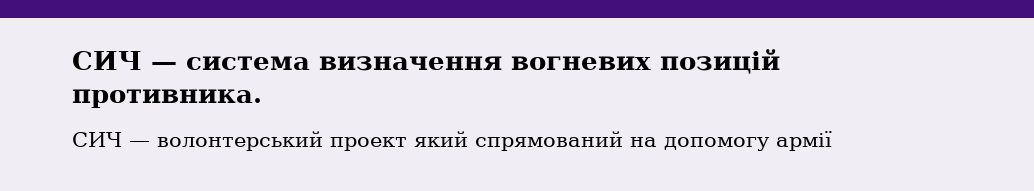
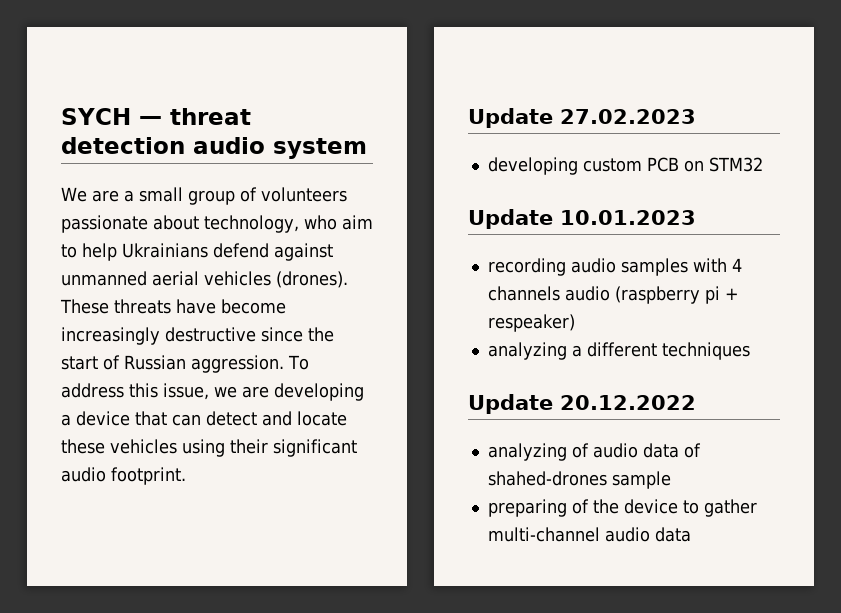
- СИЧ — система визначення вогневих позицій противника.
- СИЧ — волонтерський проект який спрямований на допомогу армії
+ SYCH — threat detection audio system
+ We are a small group of volunteers passionate about technology, who aim to help Ukrainians defend against unmanned aerial vehicles (drones). These threats have become increasingly destructive since the start of Russian aggression. To address this issue, we are developing a device that can detect and locate these vehicles using their significant audio footprint.
+ Update 27.02.2023
+ developing custom PCB on STM32
+ Update 10.01.2023
+ recording audio samples with 4 channels audio (raspberry pi + respeaker)
+ analyzing a different techniques
+ Update 20.12.2022
+ analyzing of audio data of shahed-drones sample
+ preparing of the device to gather multi-channel audio data

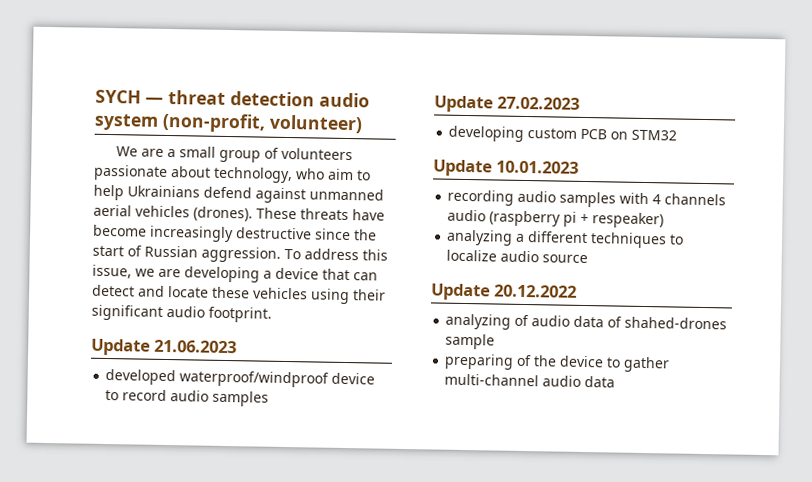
- SYCH — threat detection audio system
+ SYCH — threat detection audio system (non-profit, volunteer)
+ Update 21.06.2023
+ developed waterproof/windproof device to record audio samples
- analyzing a different techniques
+ analyzing a different techniques to localize audio source

